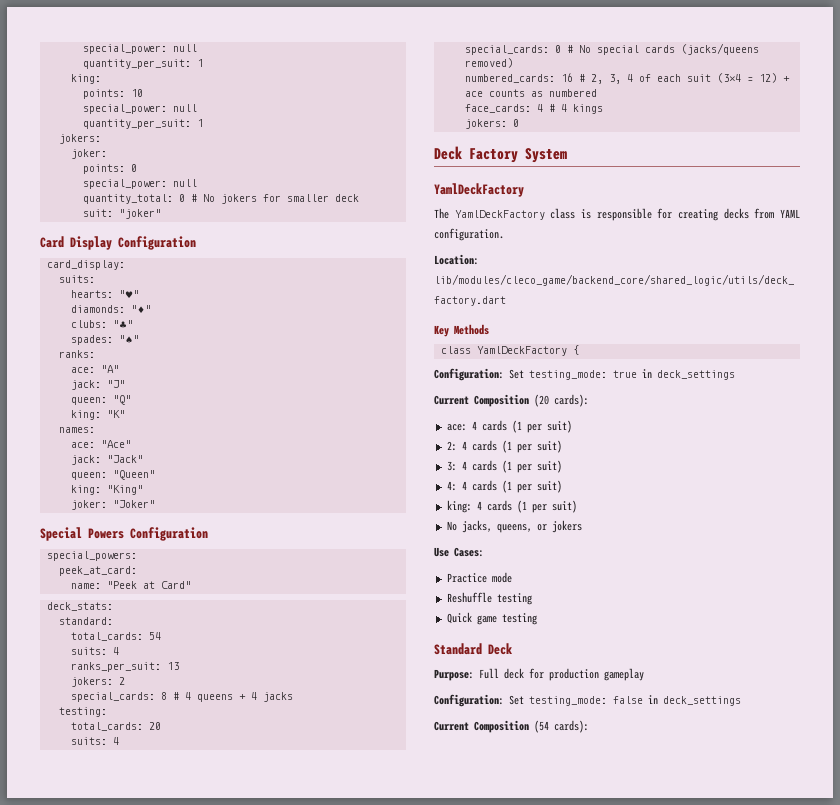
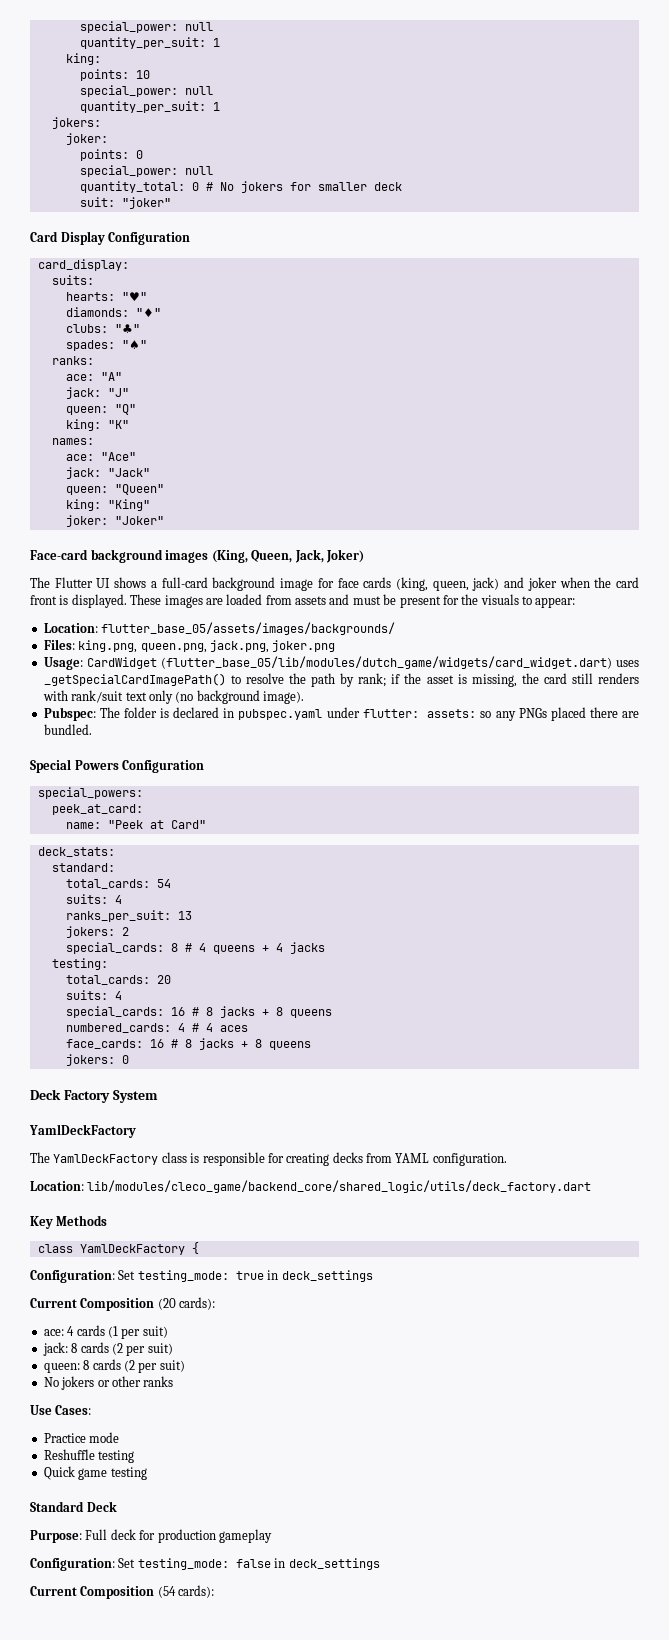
+ Face-card background images (King, Queen, Jack, Joker)
+ The Flutter UI shows a full-card background image for face cards (king, queen, jack) and joker when the card front is displayed. These images are loaded from assets and must be present for the visuals to appear:
+ Location: flutter_base_05/assets/images/backgrounds/
+ Files: king.png, queen.png, jack.png, joker.png
+ Usage: CardWidget (flutter_base_05/lib/modules/dutch_game/widgets/card_widget.dart) uses _getSpecialCardImagePath() to resolve the path by rank; if the asset is missing, the card still renders with rank/suit text only (no background image).
+ Pubspec: The folder is declared in pubspec.yaml under flutter: assets: so any PNGs placed there are bundled.
- special_cards: 0 # No special cards (jacks/queens removed)
- numbered_cards: 16 # 2, 3, 4 of each suit (3×4 = 12) + ace counts as numbered
- face_cards: 4 # 4 kings
+ special_cards: 16 # 8 jacks + 8 queens
+ numbered_cards: 4 # 4 aces
+ face_cards: 16 # 8 jacks + 8 queens
- 2: 4 cards (1 per suit)
- 3: 4 cards (1 per suit)
- 4: 4 cards (1 per suit)
- king: 4 cards (1 per suit)
+ jack: 8 cards (2 per suit)
+ queen: 8 cards (2 per suit)
- No jacks, queens, or jokers
+ No jokers or other ranks

